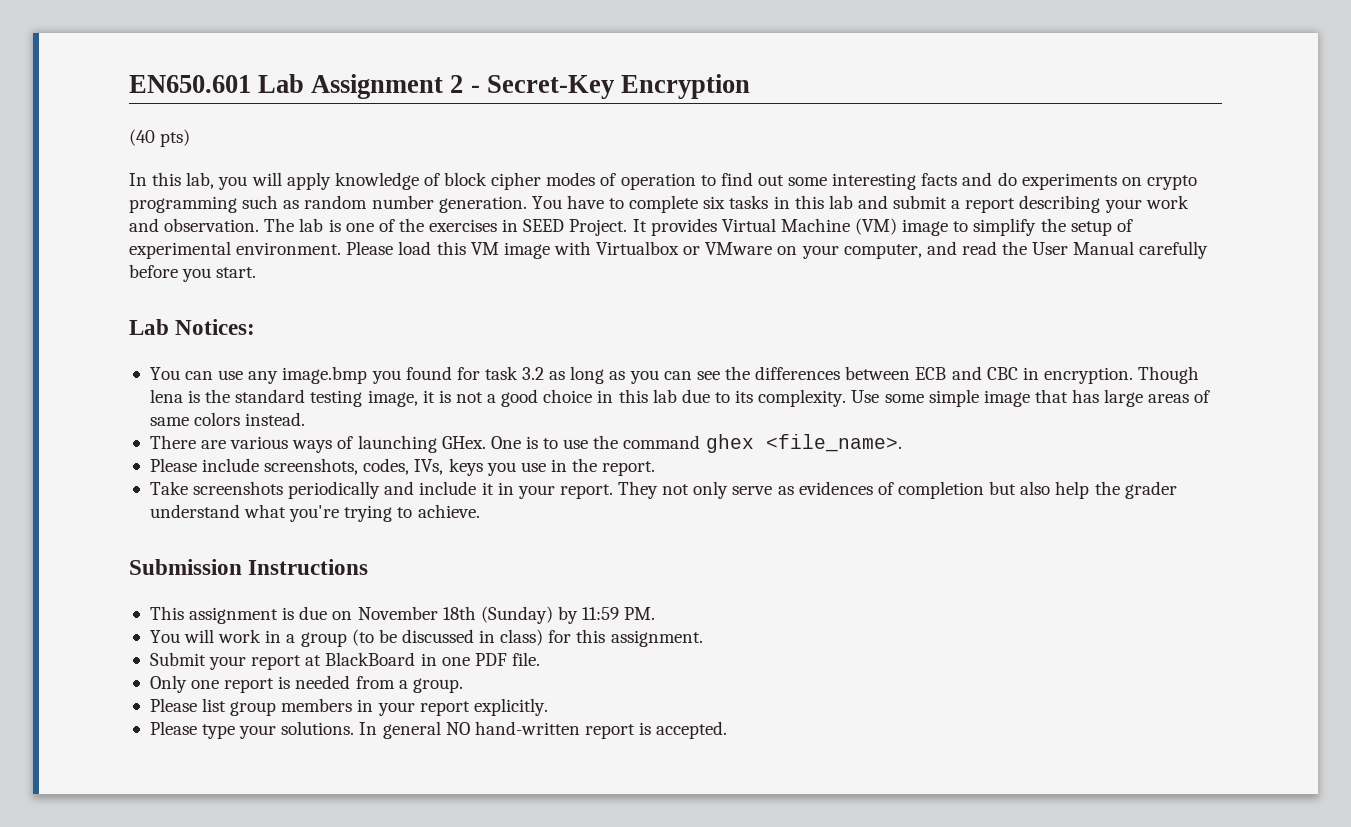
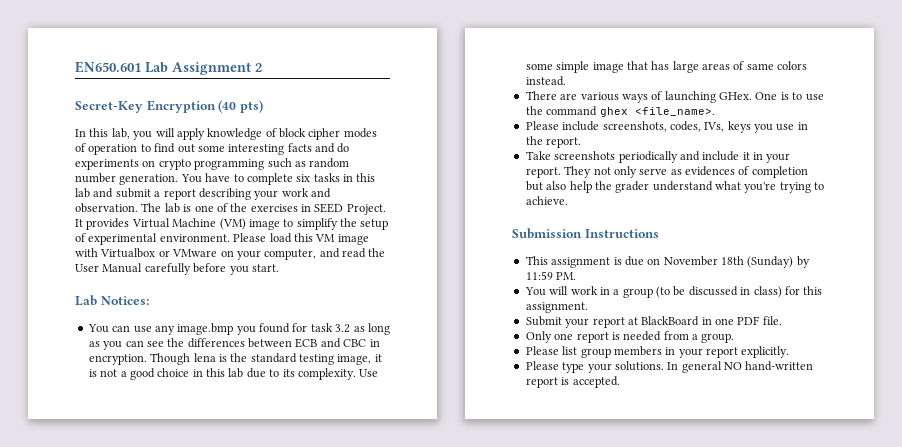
- EN650.601 Lab Assignment 2 - Secret-Key Encryption
- (40 pts)
+ EN650.601 Lab Assignment 2
+ Secret-Key Encryption (40 pts)

